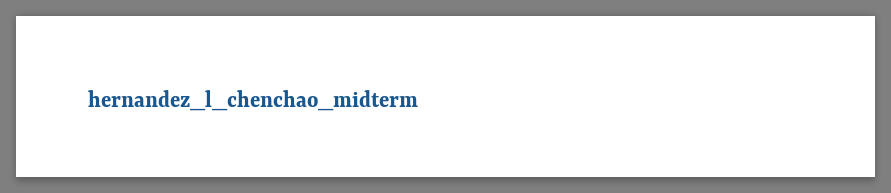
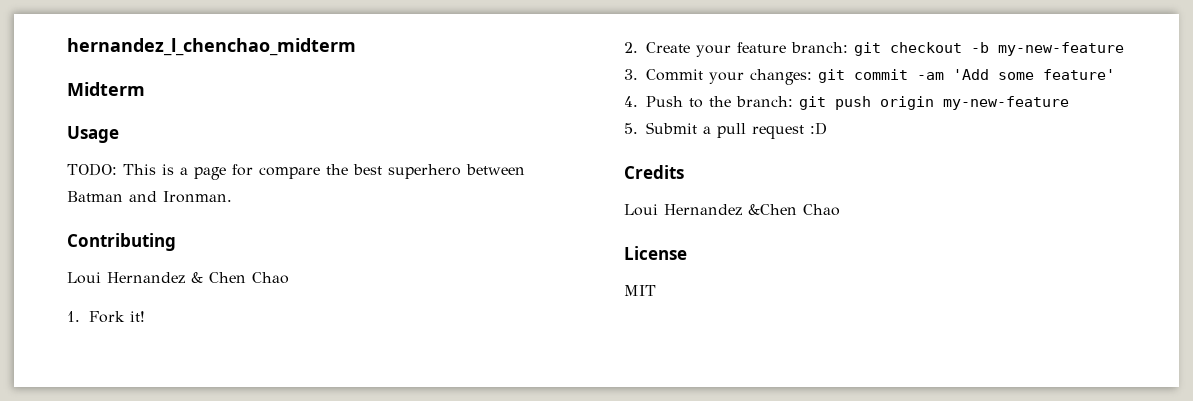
+ Midterm
+ Usage
+ TODO: This is a page for compare the best superhero between Batman and Ironman.
+ Contributing
+ Loui Hernandez & Chen Chao
+ 1. Fork it!
+ 2. Create your feature branch: git checkout -b my-new-feature
+ 3. Commit your changes: git commit -am 'Add some feature'
+ 4. Push to the branch: git push origin my-new-feature
+ 5. Submit a pull request :D
+ Credits
+ Loui Hernandez &Chen Chao
+ License
+ MIT

